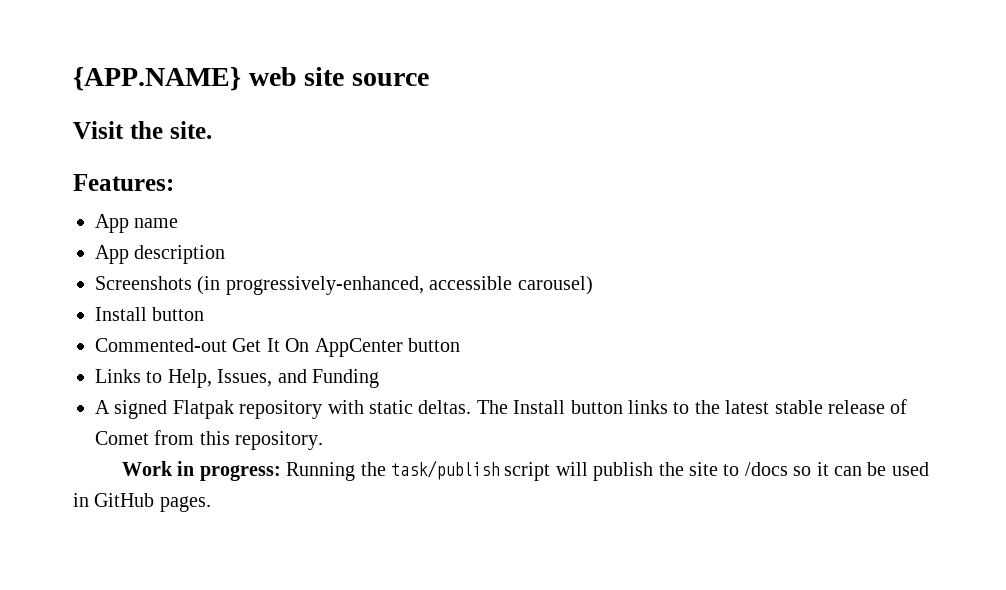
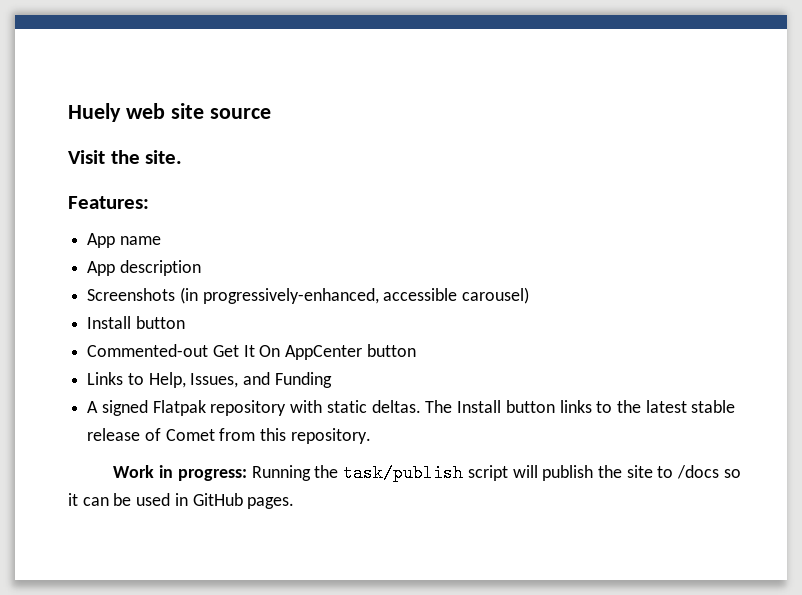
- {APP.NAME} web site source
+ Huely web site source

